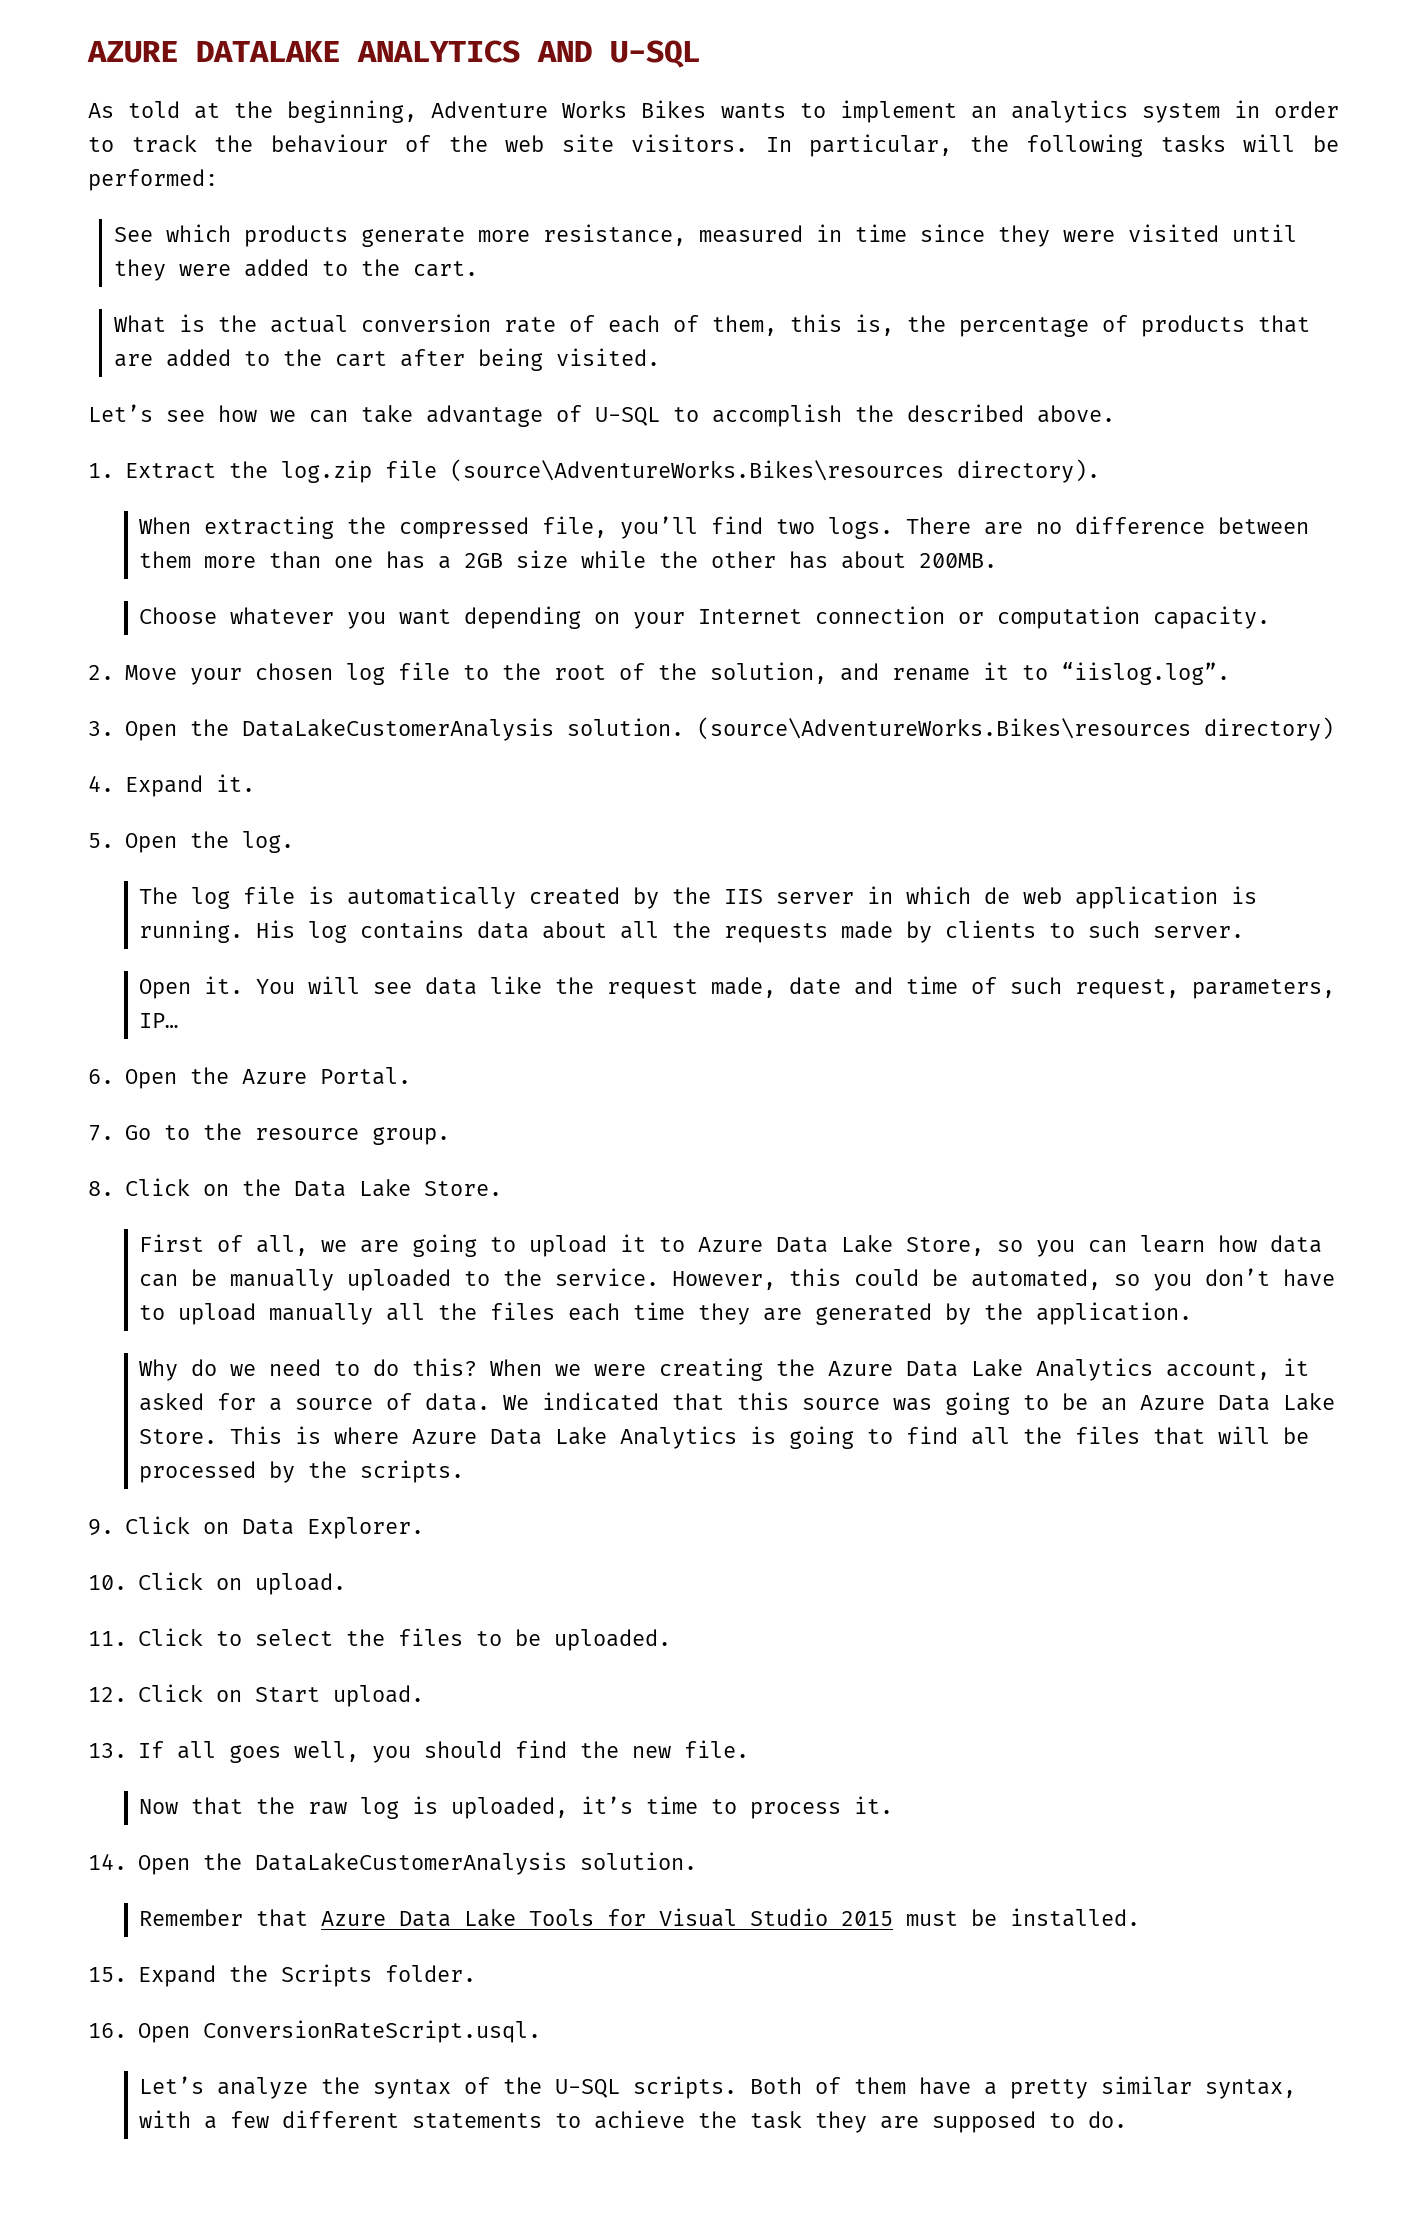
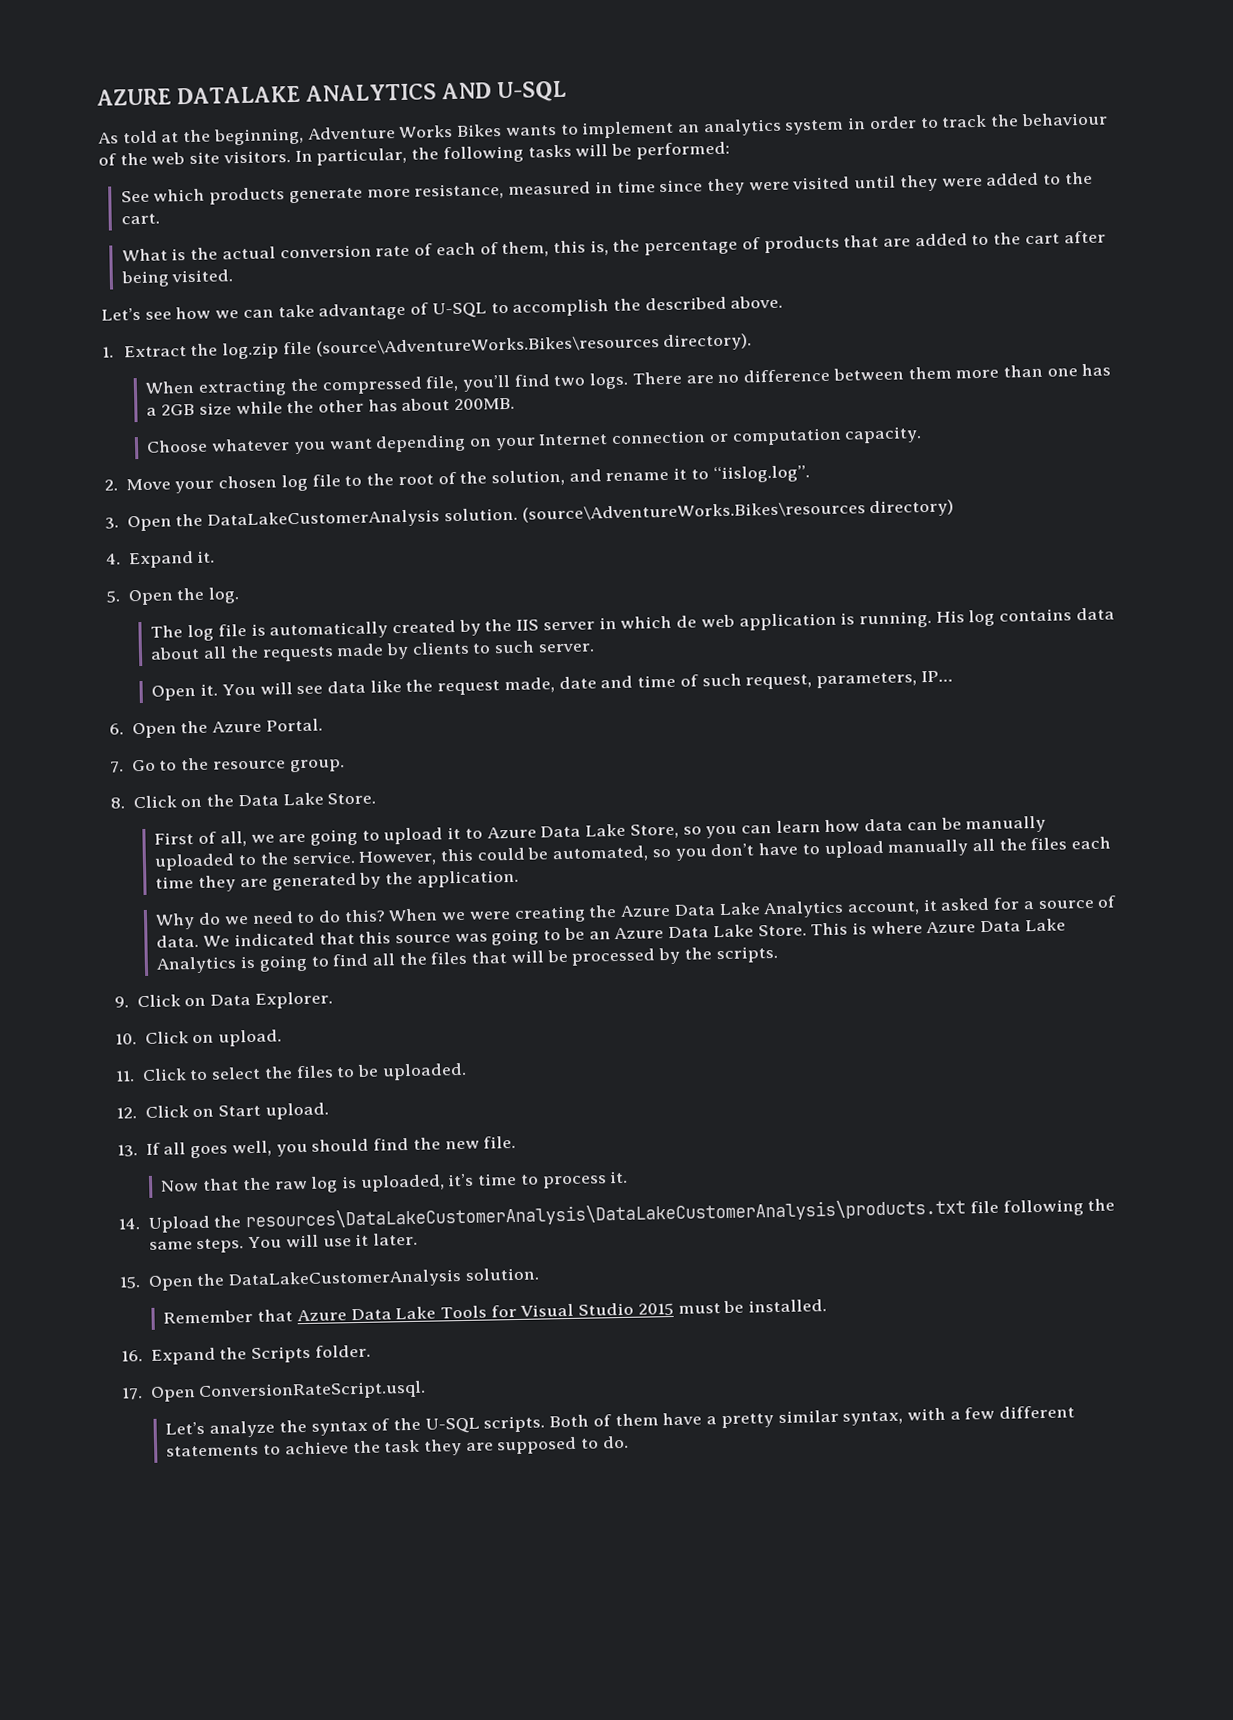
- 14. Open the DataLakeCustomerAnalysis solution.
+ 14. Upload the resources\DataLakeCustomerAnalysis\DataLakeCustomerAnalysis\products.txt file following the same steps. You will use it later.
+ 15. Open the DataLakeCustomerAnalysis solution.
- 15. Expand the Scripts folder.
+ 16. Expand the Scripts folder.
- 16. Open ConversionRateScript.usql.
+ 17. Open ConversionRateScript.usql.

